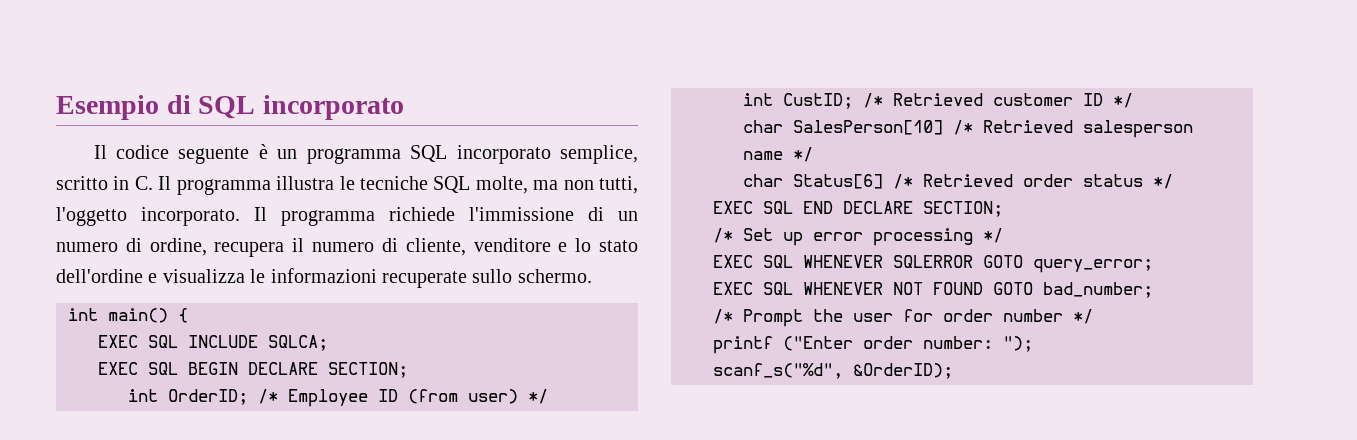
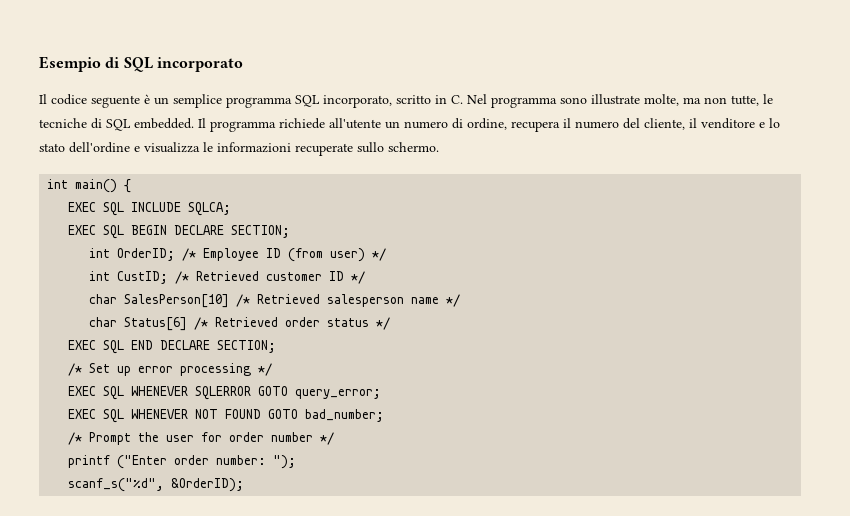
- Il codice seguente è un programma SQL incorporato semplice, scritto in C. Il programma illustra le tecniche SQL molte, ma non tutti, l'oggetto incorporato.
+ Il codice seguente è un semplice programma SQL incorporato, scritto in C. Nel programma sono illustrate molte, ma non tutte, le tecniche di SQL embedded.
- Il programma richiede l'immissione di un numero di ordine, recupera il numero di cliente, venditore e lo stato dell'ordine e visualizza le informazioni recuperate sullo schermo.
+ Il programma richiede all'utente un numero di ordine, recupera il numero del cliente, il venditore e lo stato dell'ordine e visualizza le informazioni recuperate sullo schermo.

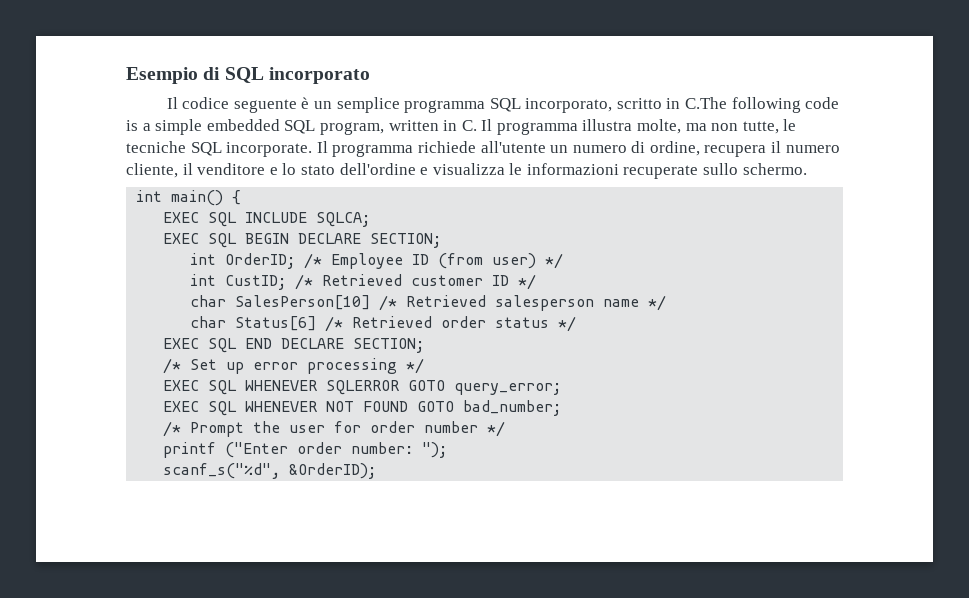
- Il codice seguente è un semplice programma SQL incorporato, scritto in C. Nel programma sono illustrate molte, ma non tutte, le tecniche di SQL embedded.
+ Il codice seguente è un semplice programma SQL incorporato, scritto in C.The following code is a simple embedded SQL program, written in C. Il programma illustra molte, ma non tutte, le tecniche SQL incorporate.
- Il programma richiede all'utente un numero di ordine, recupera il numero del cliente, il venditore e lo stato dell'ordine e visualizza le informazioni recuperate sullo schermo.
+ Il programma richiede all'utente un numero di ordine, recupera il numero cliente, il venditore e lo stato dell'ordine e visualizza le informazioni recuperate sullo schermo.

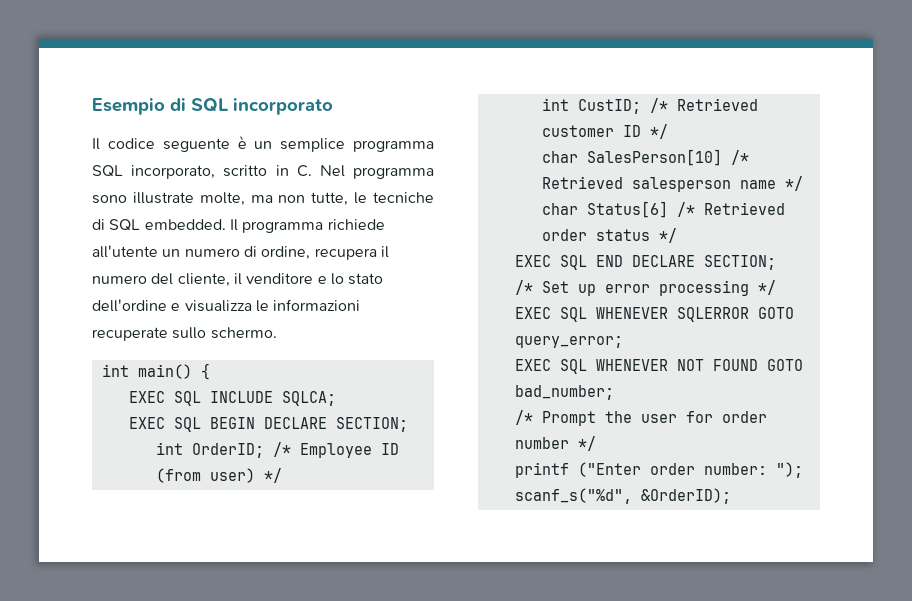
- Il codice seguente è un semplice programma SQL incorporato, scritto in C.The following code is a simple embedded SQL program, written in C. Il programma illustra molte, ma non tutte, le tecniche SQL incorporate.
+ Il codice seguente è un semplice programma SQL incorporato, scritto in C. Nel programma sono illustrate molte, ma non tutte, le tecniche di SQL embedded.
- Il programma richiede all'utente un numero di ordine, recupera il numero cliente, il venditore e lo stato dell'ordine e visualizza le informazioni recuperate sullo schermo.
+ Il programma richiede all'utente un numero di ordine, recupera il numero del cliente, il venditore e lo stato dell'ordine e visualizza le informazioni recuperate sullo schermo.

